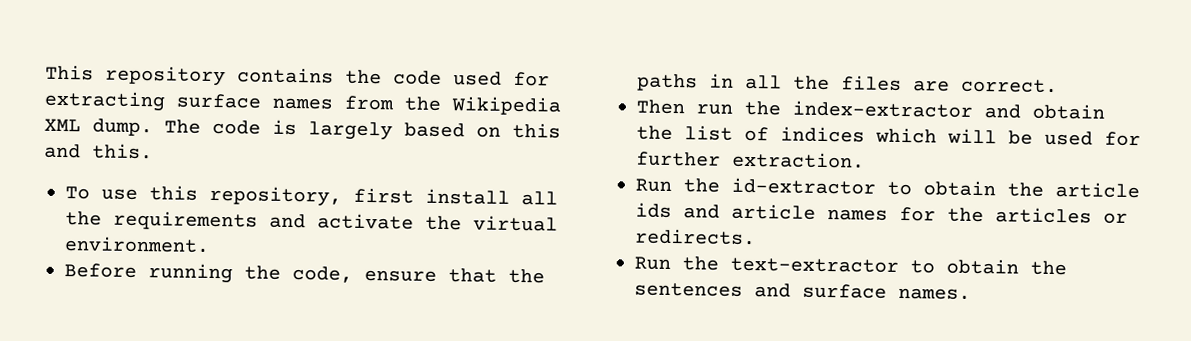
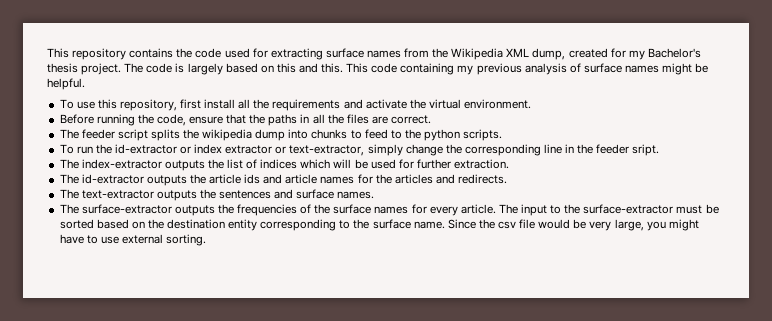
- This repository contains the code used for extracting surface names from the Wikipedia XML dump.
+ This repository contains the code used for extracting surface names from the Wikipedia XML dump, created for my Bachelor's thesis project.
+ This code containing my previous analysis of surface names might be helpful.
- Then run the index-extractor and obtain the list of indices which will be used for further extraction.
+ The feeder script splits the wikipedia dump into chunks to feed to the python scripts.
+ To run the id-extractor or index extractor or text-extractor, simply change the corresponding line in the feeder sript.
+ The index-extractor outputs the list of indices which will be used for further extraction.
- Run the id-extractor to obtain the article ids and article names for the articles or redirects.
+ The id-extractor outputs the article ids and article names for the articles and redirects.
- Run the text-extractor to obtain the sentences and surface names.
+ The text-extractor outputs the sentences and surface names.
+ The surface-extractor outputs the frequencies of the surface names for every article. The input to the surface-extractor must be sorted based on the destination entity corresponding to the surface name. Since the csv file would be very large, you might have to use external sorting.

